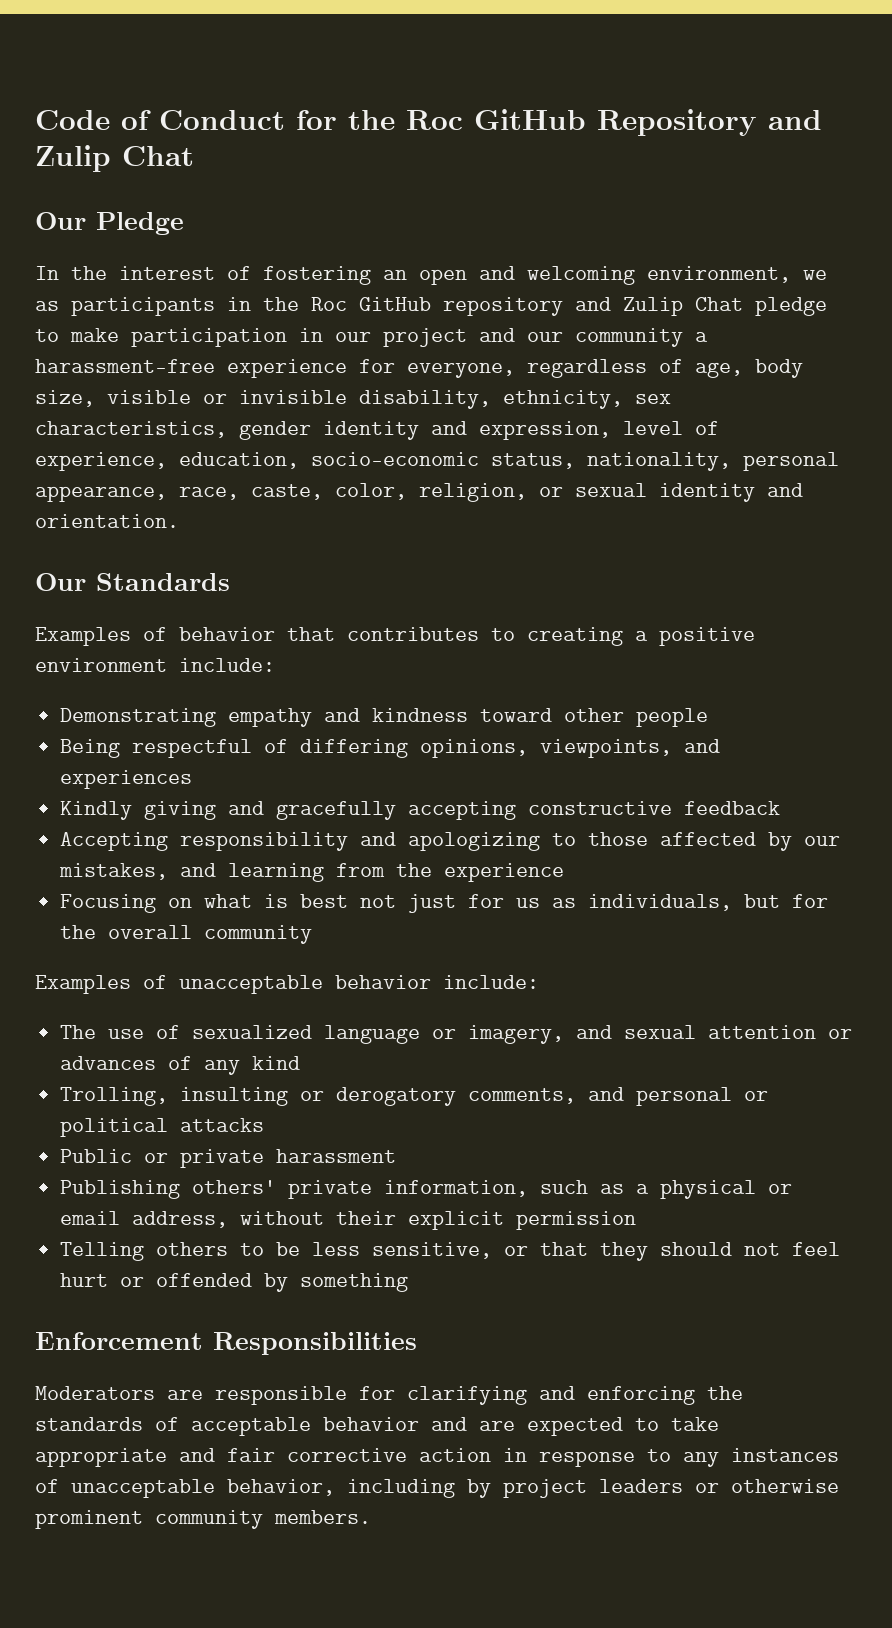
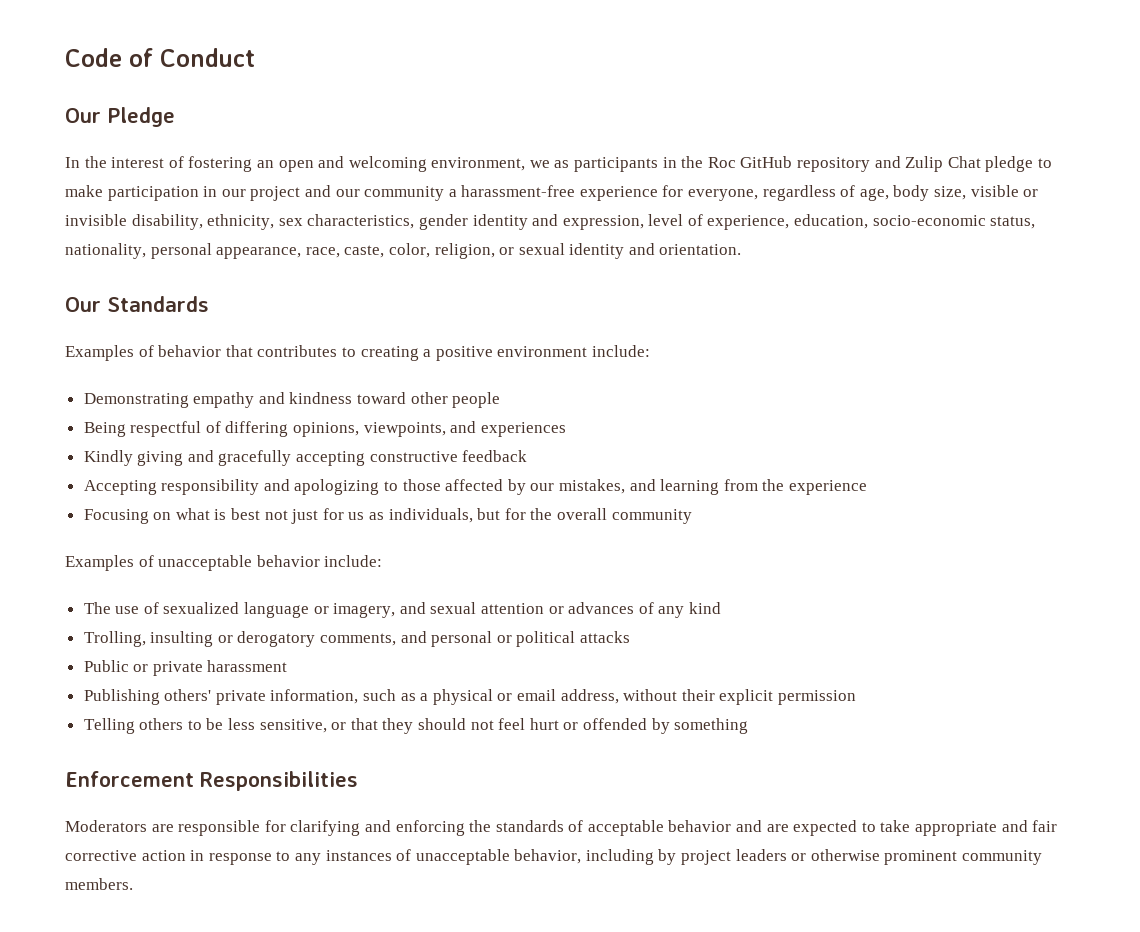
- Code of Conduct for the Roc GitHub Repository and Zulip Chat
+ Code of Conduct

